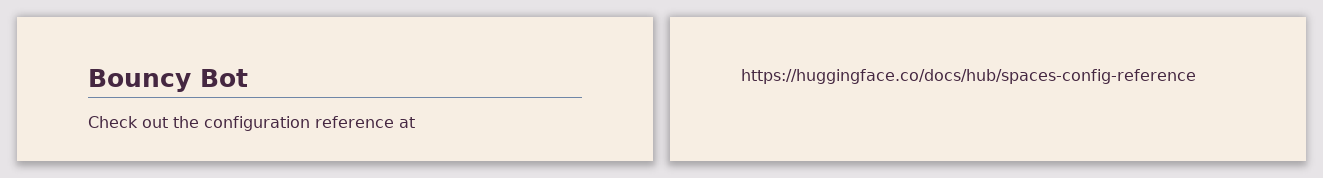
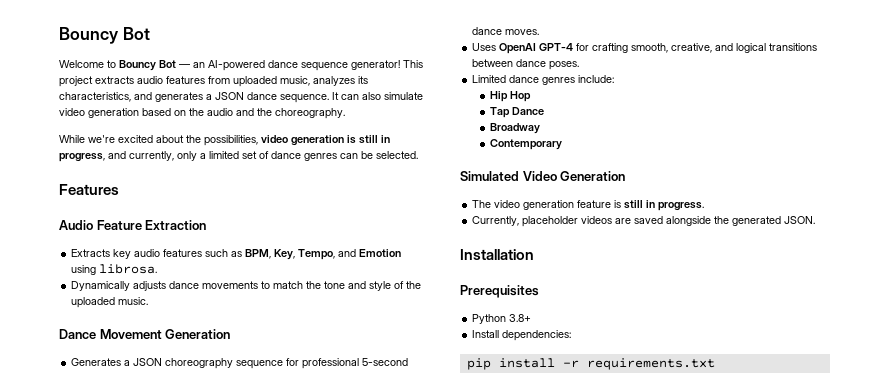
- Check out the configuration reference at https://huggingface.co/docs/hub/spaces-config-reference
+ Welcome to Bouncy Bot — an AI-powered dance sequence generator! This project extracts audio features from uploaded music, analyzes its characteristics, and generates a JSON dance sequence. It can also simulate video generation based on the audio and the choreography.
+ While we're excited about the possibilities, video generation is still in progress, and currently, only a limited set of dance genres can be selected.
+ Features
+ Audio Feature Extraction
+ Extracts key audio features such as BPM, Key, Tempo, and Emotion using librosa.
+ Dynamically adjusts dance movements to match the tone and style of the uploaded music.
+ Dance Movement Generation
+ Generates a JSON choreography sequence for professional 5-second dance moves.
+ Uses OpenAI GPT-4 for crafting smooth, creative, and logical transitions between dance poses.
+ Limited dance genres include:
+ Hip Hop
+ Tap Dance
+ Broadway
+ Contemporary
+ Simulated Video Generation
+ The video generation feature is still in progress.
+ Currently, placeholder videos are saved alongside the generated JSON.
+ Installation
+ Prerequisites
+ Python 3.8+
+ Install dependencies:
+ pip install -r requirements.txt

